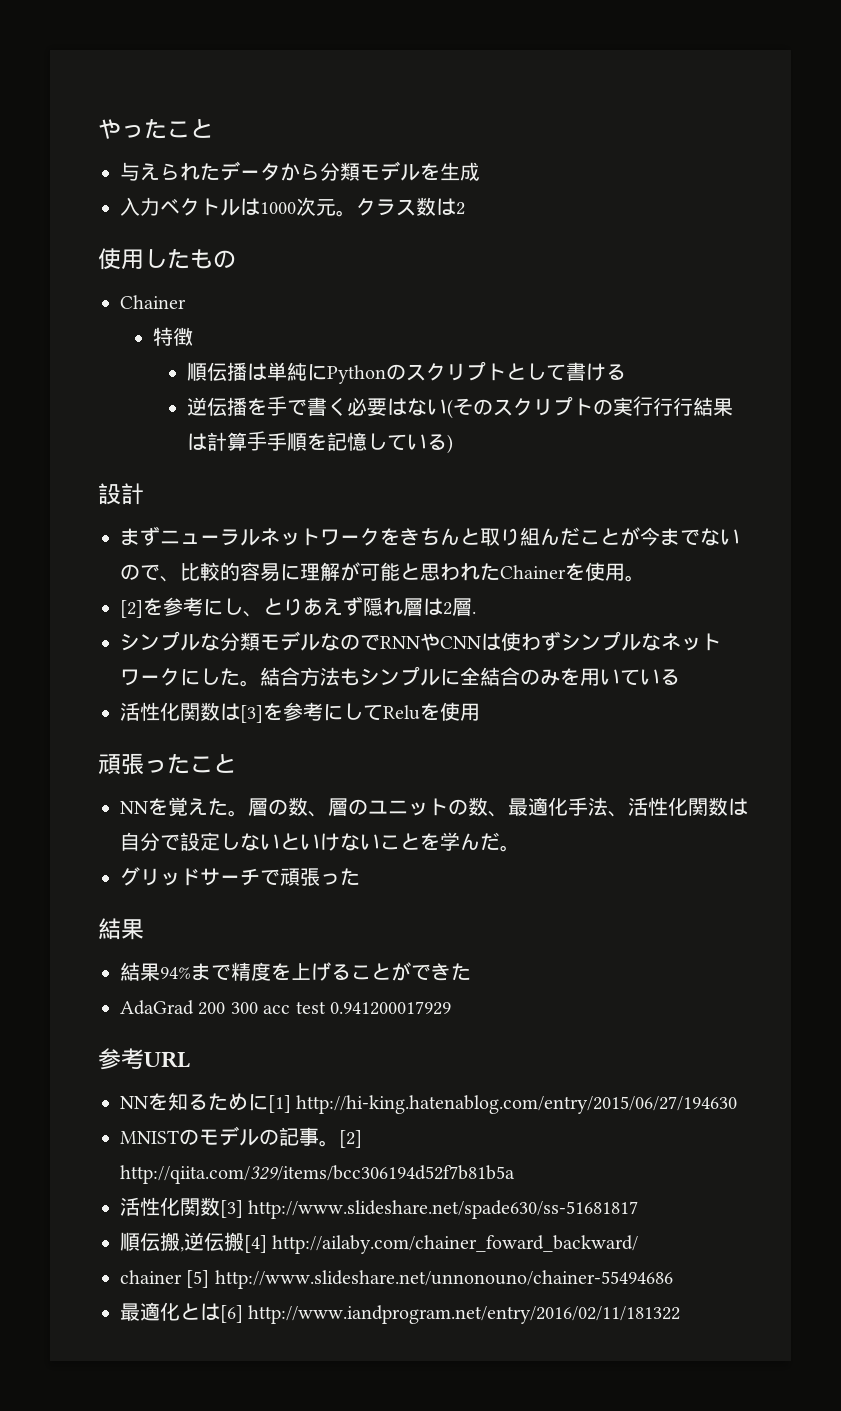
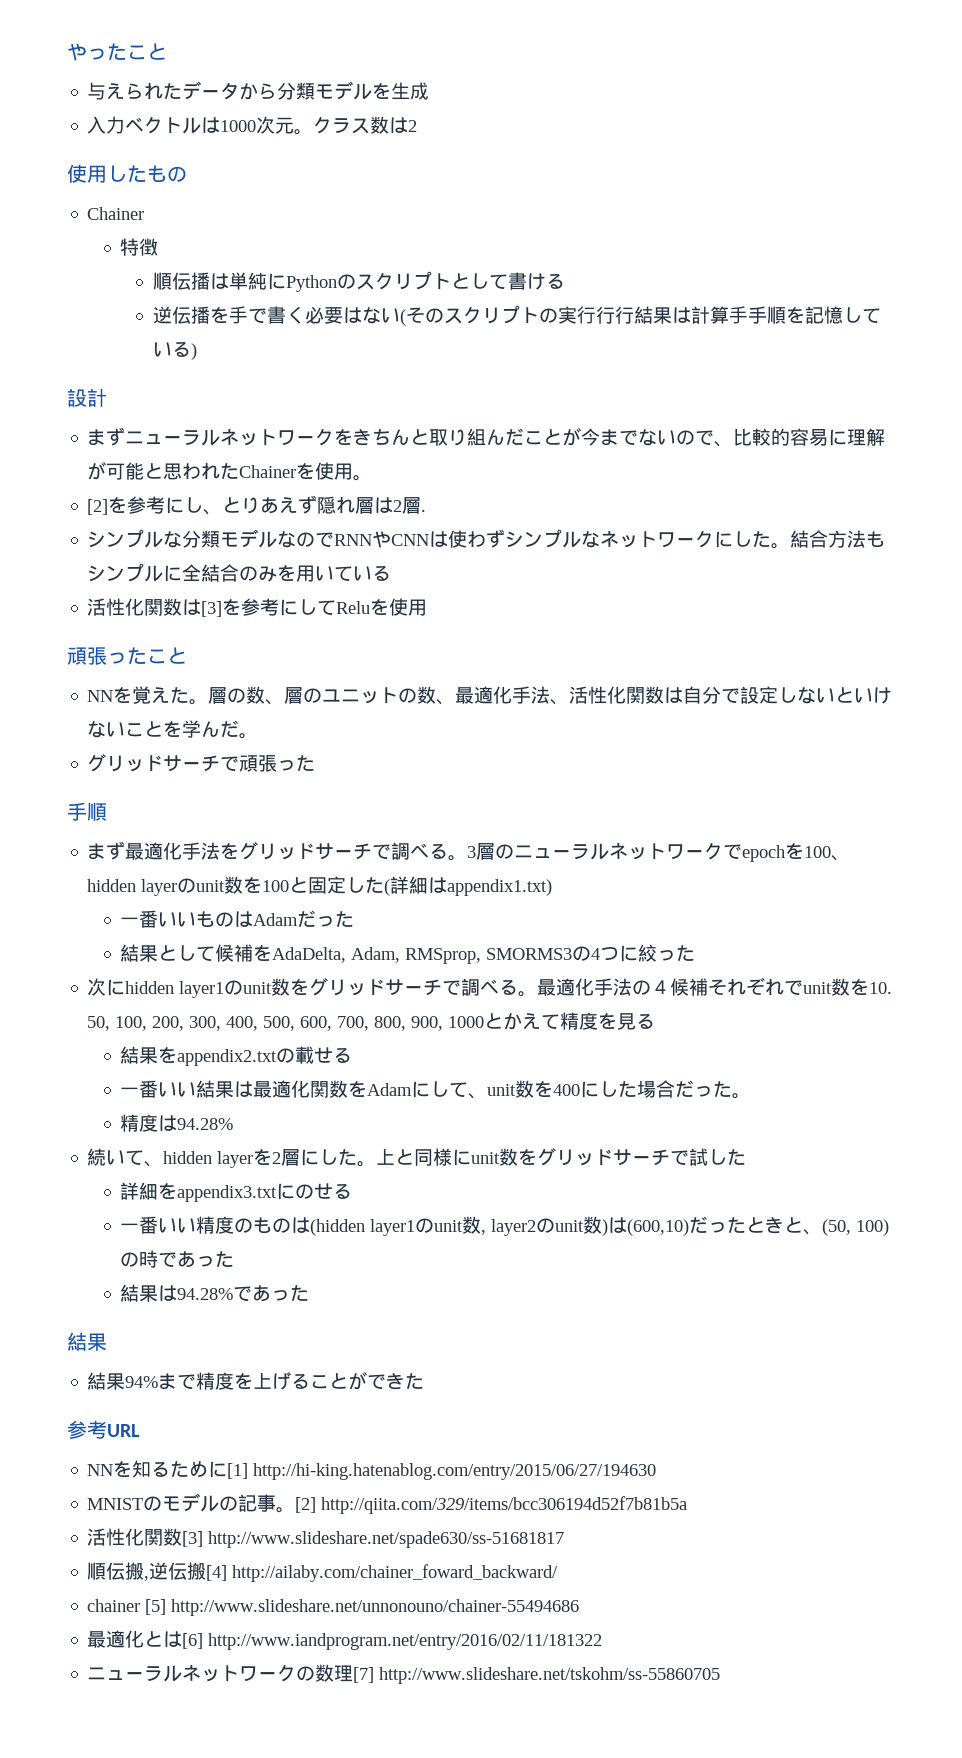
  グリッドサーチで頑張った
+ 手順
+ まず最適化手法をグリッドサーチで調べる。3層のニューラルネットワークでepochを100、hidden layerのunit数を100と固定した(詳細はappendix1.txt)
+ 一番いいものはAdamだった
+ 結果として候補をAdaDelta, Adam, RMSprop, SMORMS3の4つに絞った
+ 次にhidden layer1のunit数をグリッドサーチで調べる。最適化手法の４候補それぞれでunit数を10. 50, 100, 200, 300, 400, 500, 600, 700, 800, 900, 1000とかえて精度を見る
+ 結果をappendix2.txtの載せる
+ 一番いい結果は最適化関数をAdamにして、unit数を400にした場合だった。
+ 精度は94.28%
+ 続いて、hidden layerを2層にした。上と同様にunit数をグリッドサーチで試した
+ 詳細をappendix3.txtにのせる
+ 一番いい精度のものは(hidden layer1のunit数, layer2のunit数)は(600,10)だったときと、(50, 100)の時であった
+ 結果は94.28%であった
- AdaGrad 200 300 acc test 0.941200017929
+ ニューラルネットワークの数理[7] http://www.slideshare.net/tskohm/ss-55860705

